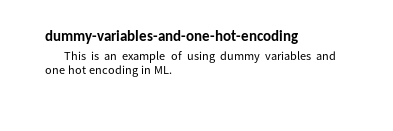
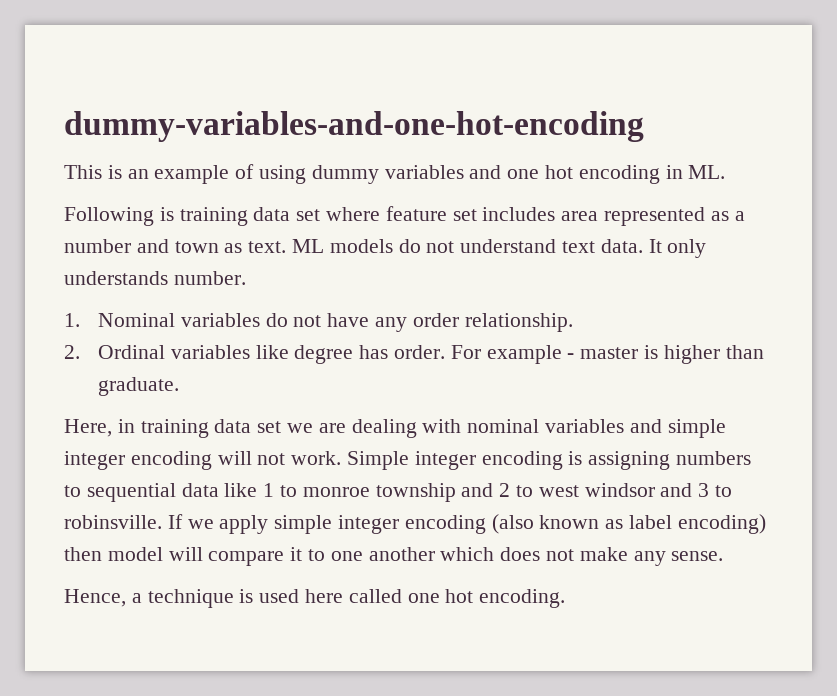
+ Following is training data set where feature set includes area represented as a number and town as text. ML models do not understand text data. It only understands number.
+ 1. Nominal variables do not have any order relationship.
+ 2. Ordinal variables like degree has order. For example - master is higher than graduate.
+ Here, in training data set we are dealing with nominal variables and simple integer encoding will not work. Simple integer encoding is assigning numbers to sequential data like 1 to monroe township and 2 to west windsor and 3 to robinsville. If we apply simple integer encoding (also known as label encoding) then model will compare it to one another which does not make any sense.
+ Hence, a technique is used here called one hot encoding.

